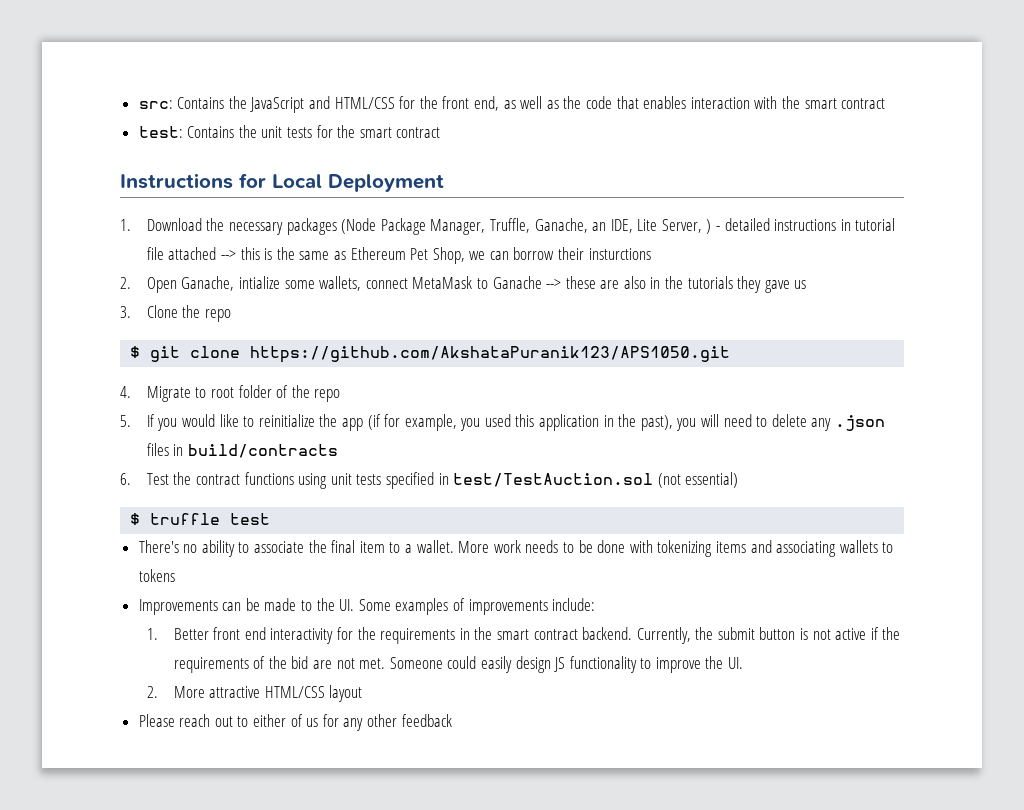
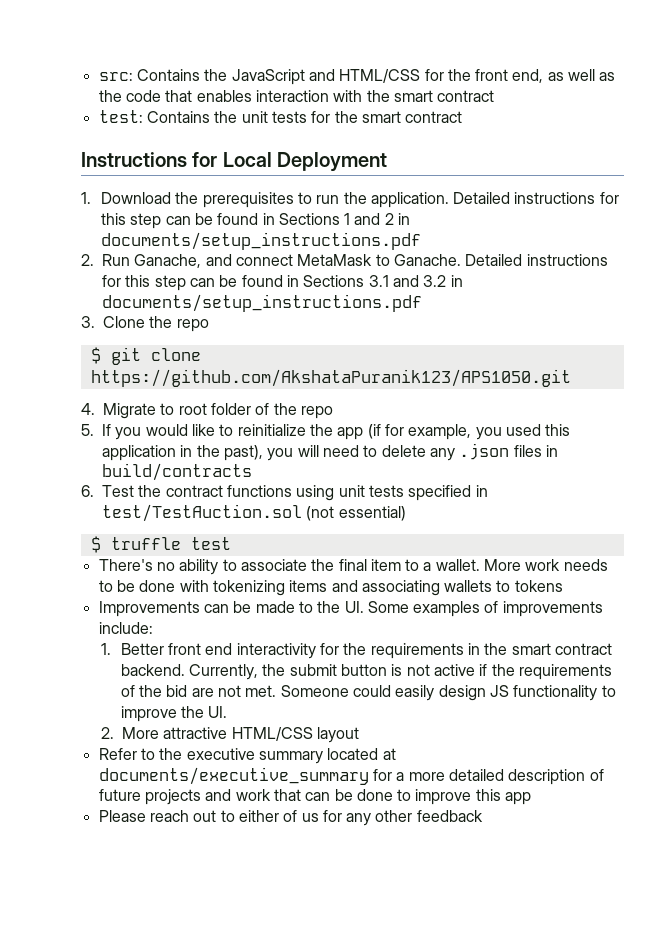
- 1. Download the necessary packages (Node Package Manager, Truffle, Ganache, an IDE, Lite Server, ) - detailed instructions in tutorial file attached --> this is the same as Ethereum Pet Shop, we can borrow their insturctions
- 2. Open Ganache, intialize some wallets, connect MetaMask to Ganache --> these are also in the tutorials they gave us
+ 1. Download the prerequisites to run the application. Detailed instructions for this step can be found in Sections 1 and 2 in documents/setup_instructions.pdf
+ 2. Run Ganache, and connect MetaMask to Ganache. Detailed instructions for this step can be found in Sections 3.1 and 3.2 in documents/setup_instructions.pdf
+ Refer to the executive summary located at documents/executive_summary for a more detailed description of future projects and work that can be done to improve this app

